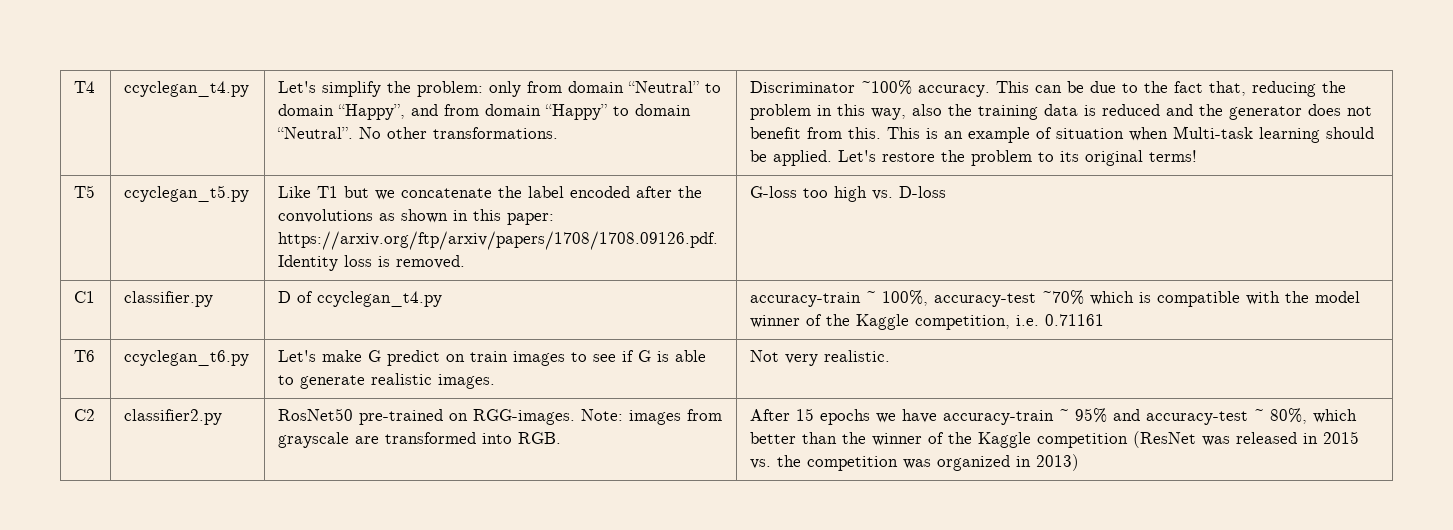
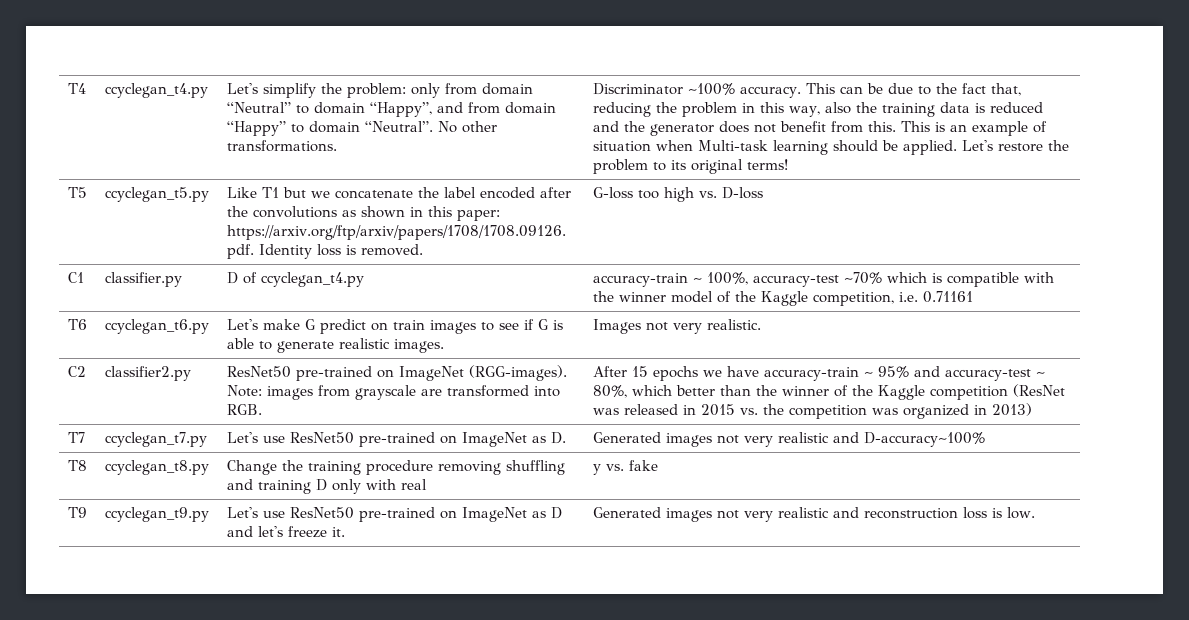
- C1 | classifier.py | D of ccyclegan_t4.py | accuracy-train ~ 100%, accuracy-test ~70% which is compatible with the model winner of the Kaggle competition, i.e. 0.71161
+ C1 | classifier.py | D of ccyclegan_t4.py | accuracy-train ~ 100%, accuracy-test ~70% which is compatible with the winner model of the Kaggle competition, i.e. 0.71161
- T6 | ccyclegan_t6.py | Let's make G predict on train images to see if G is able to generate realistic images. | Not very realistic.
+ T6 | ccyclegan_t6.py | Let's make G predict on train images to see if G is able to generate realistic images. | Images not very realistic.
- RosNet50 pre-trained on RGG-images.
+ ResNet50 pre-trained on ImageNet (RGG-images).
+ T7 | ccyclegan_t7.py | Let's use ResNet50 pre-trained on ImageNet as D. | Generated images not very realistic and D-accuracy~100%
+ T8 | ccyclegan_t8.py | Change the training procedure removing shuffling and training D only with real | y vs. fake
+ T9 | ccyclegan_t9.py | Let's use ResNet50 pre-trained on ImageNet as D and let's freeze it. | Generated images not very realistic and reconstruction loss is low.

